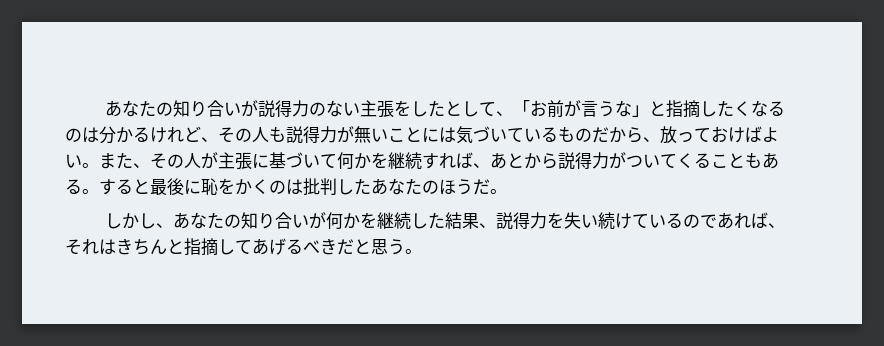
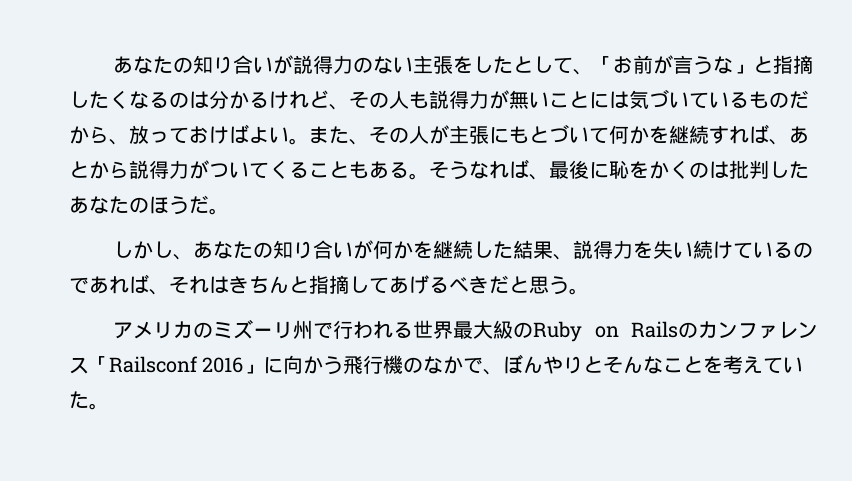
- また、その人が主張に基づいて何かを継続すれば、あとから説得力がついてくることもある。
+ また、その人が主張にもとづいて何かを継続すれば、あとから説得力がついてくることもある。
- すると最後に恥をかくのは批判したあなたのほうだ。
+ そうなれば、最後に恥をかくのは批判したあなたのほうだ。
+ アメリカのミズーリ州で行われる世界最大級のRuby on Railsのカンファレンス「Railsconf 2016」に向かう飛行機のなかで、ぼんやりとそんなことを考えていた。

